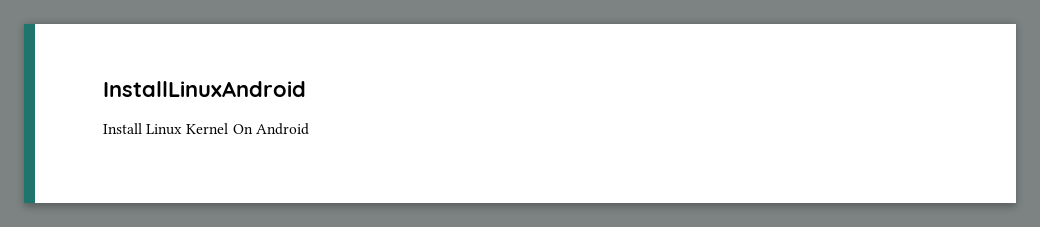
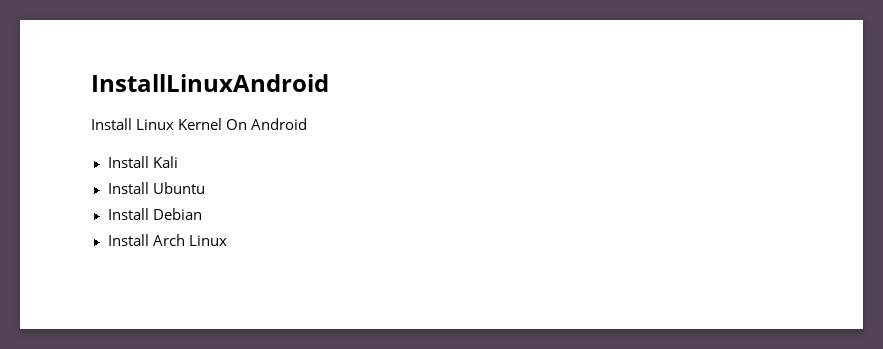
+ Install Kali
+ Install Ubuntu
+ Install Debian
+ Install Arch Linux

